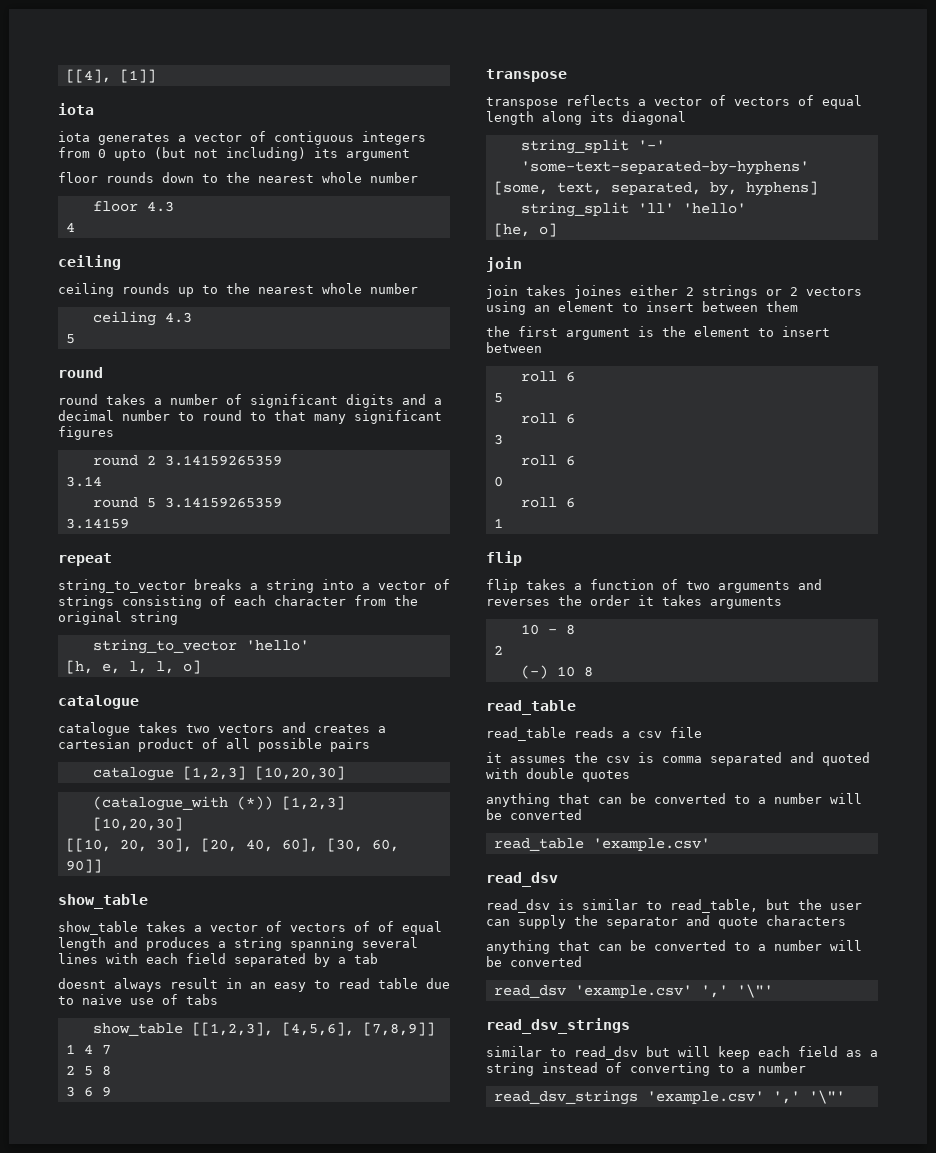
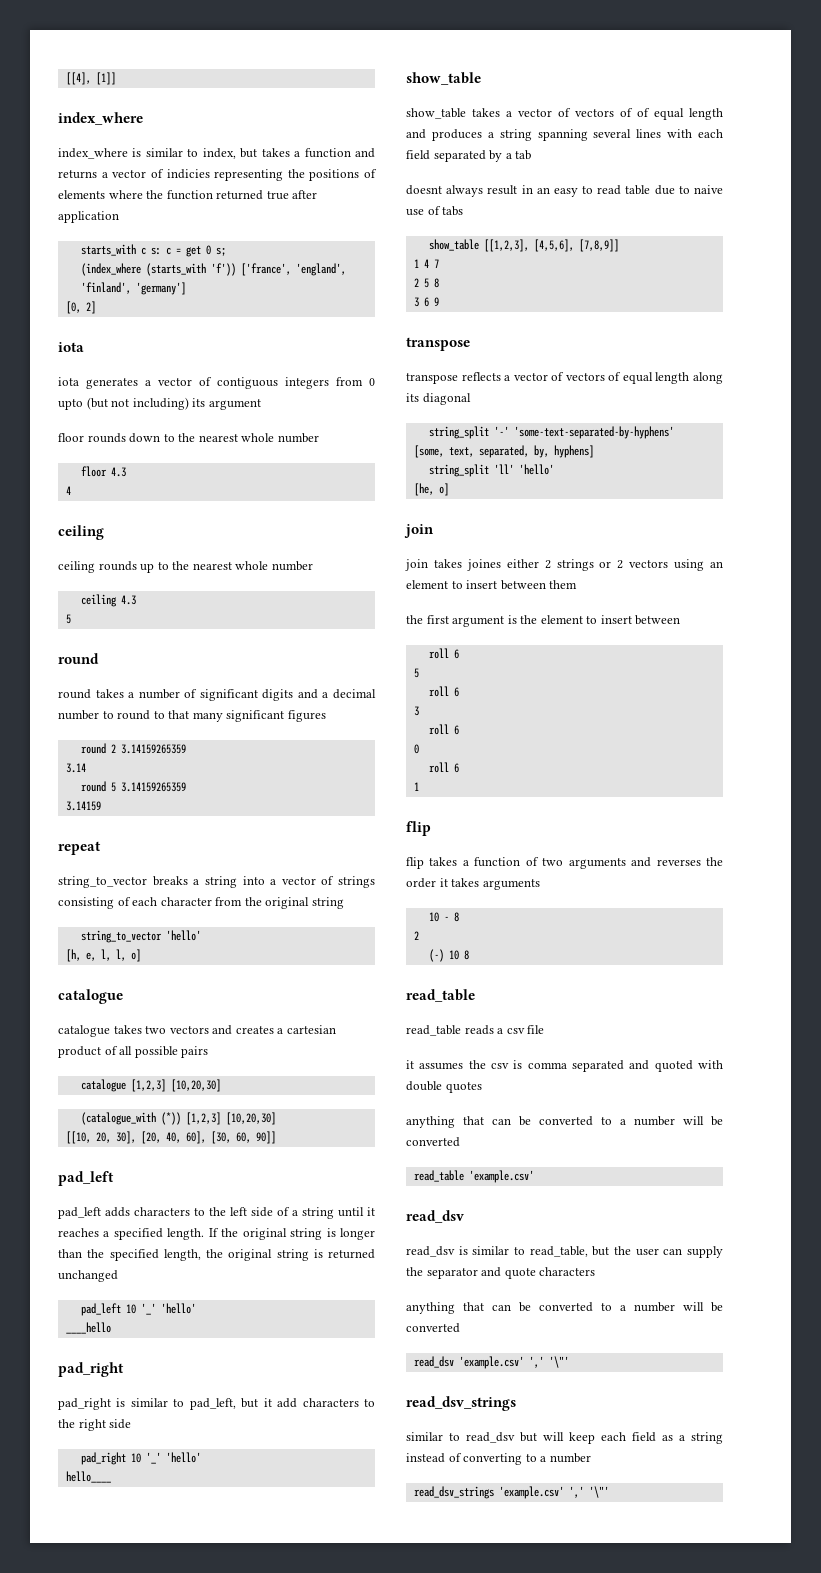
  [[4], [1]]
+ index_where
+ index_where is similar to index, but takes a function and returns a vector of indicies representing the positions of elements where the function returned true after application
+ starts_with c s: c = get 0 s;
+ (index_where (starts_with 'f')) ['france', 'england', 'finland', 'germany']
+ [0, 2]
  [[10, 20, 30], [20, 40, 60], [30, 60, 90]]
+ pad_left
+ pad_left adds characters to the left side of a string until it reaches a specified length. If the original string is longer than the specified length, the original string is returned unchanged
+ pad_left 10 '_' 'hello'
+ ____hello
+ pad_right
+ pad_right is similar to pad_left, but it add characters to the right side
+ pad_right 10 '_' 'hello'
+ hello____

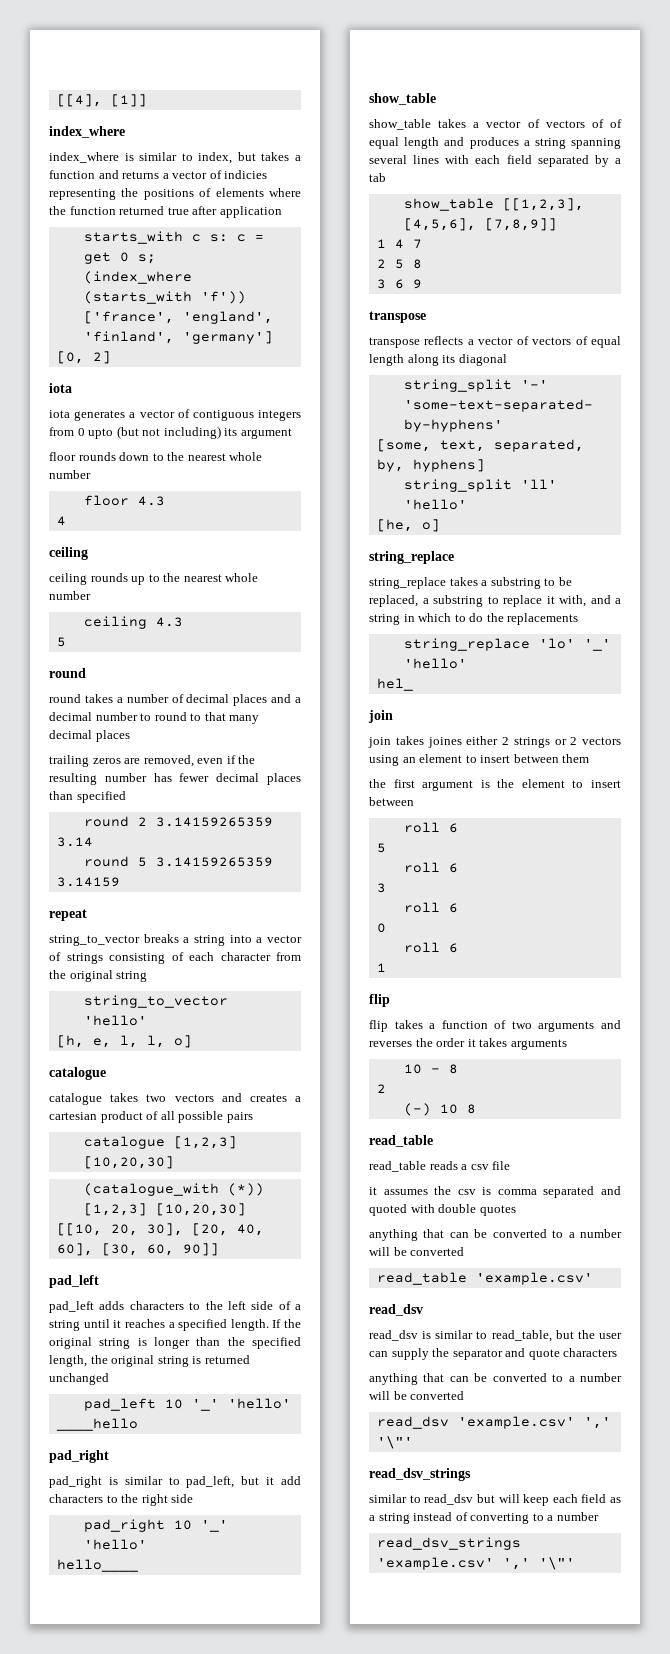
- round takes a number of significant digits and a decimal number to round to that many significant figures
+ round takes a number of decimal places and a decimal number to round to that many decimal places
+ trailing zeros are removed, even if the resulting number has fewer decimal places than specified
- doesnt always result in an easy to read table due to naive use of tabs
  [he, o]
+ string_replace
+ string_replace takes a substring to be replaced, a substring to replace it with, and a string in which to do the replacements
+ string_replace 'lo' '_' 'hello'
+ hel_

